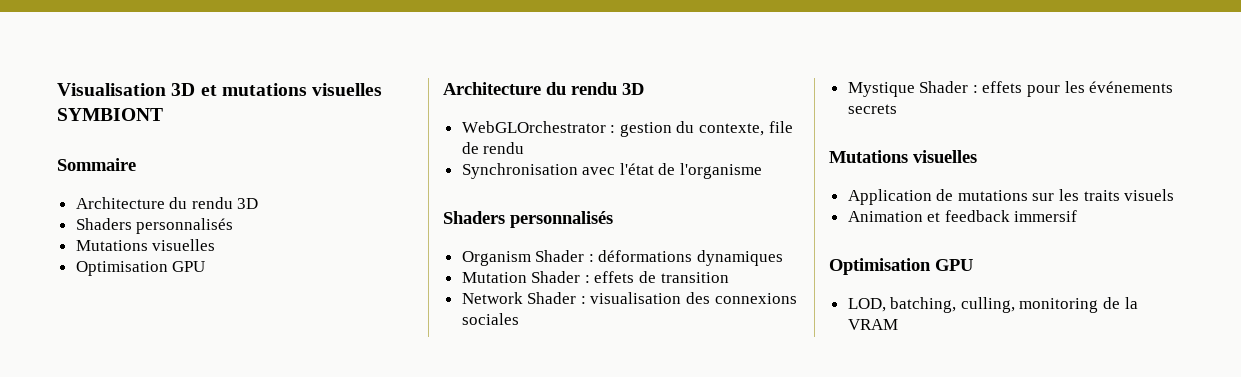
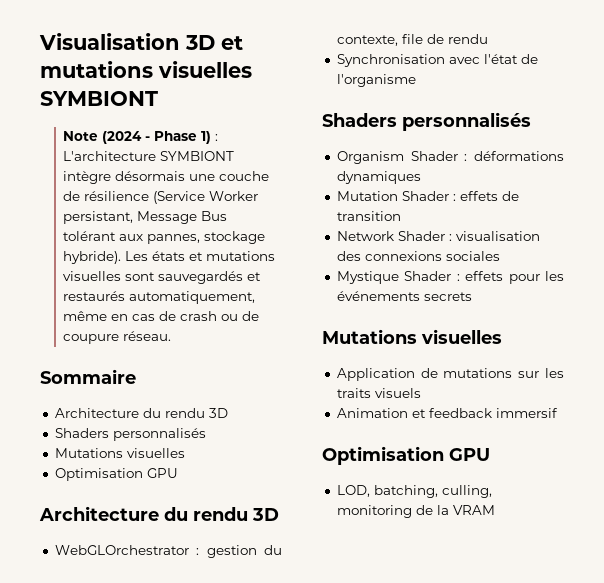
+ Note (2024 - Phase 1) : L'architecture SYMBIONT intègre désormais une couche de résilience (Service Worker persistant, Message Bus tolérant aux pannes, stockage hybride). Les états et mutations visuelles sont sauvegardés et restaurés automatiquement, même en cas de crash ou de coupure réseau.

